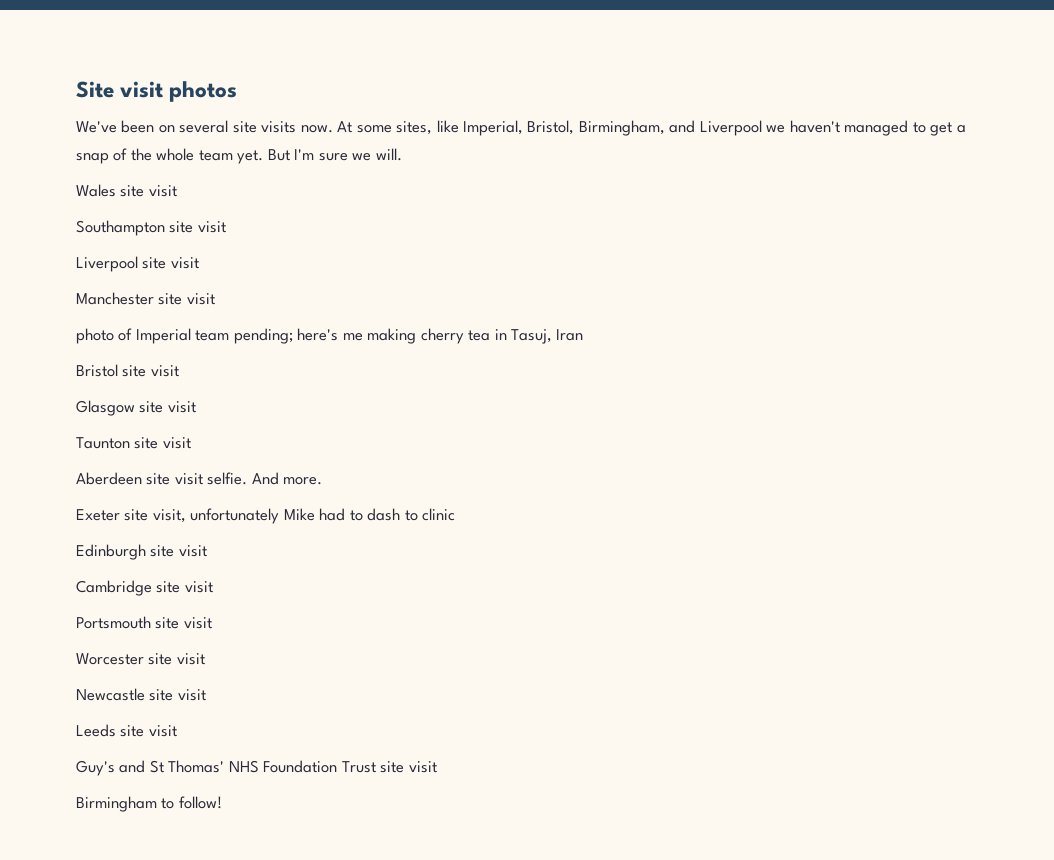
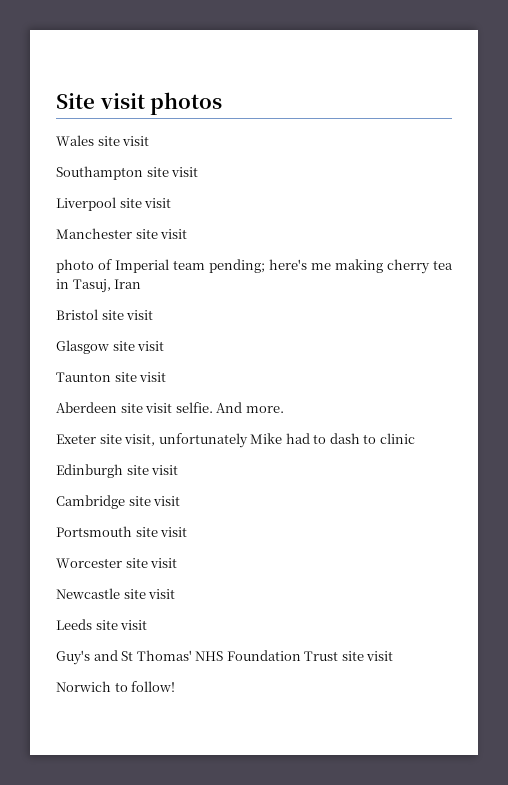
- We've been on several site visits now. At some sites, like Imperial, Bristol, Birmingham, and Liverpool we haven't managed to get a snap of the whole team yet. But I'm sure we will.
- Birmingham to follow!
+ Norwich to follow!

